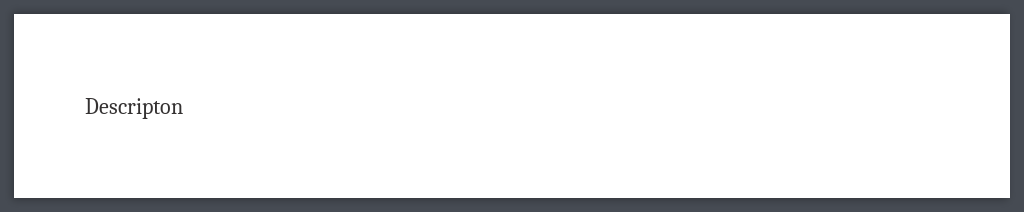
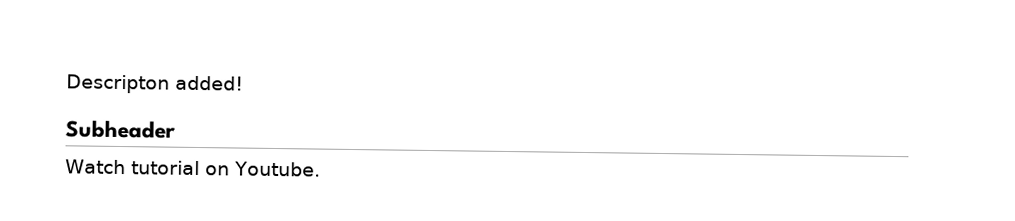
- Descripton
+ Descripton added!
+ Subheader
+ Watch tutorial on Youtube.

